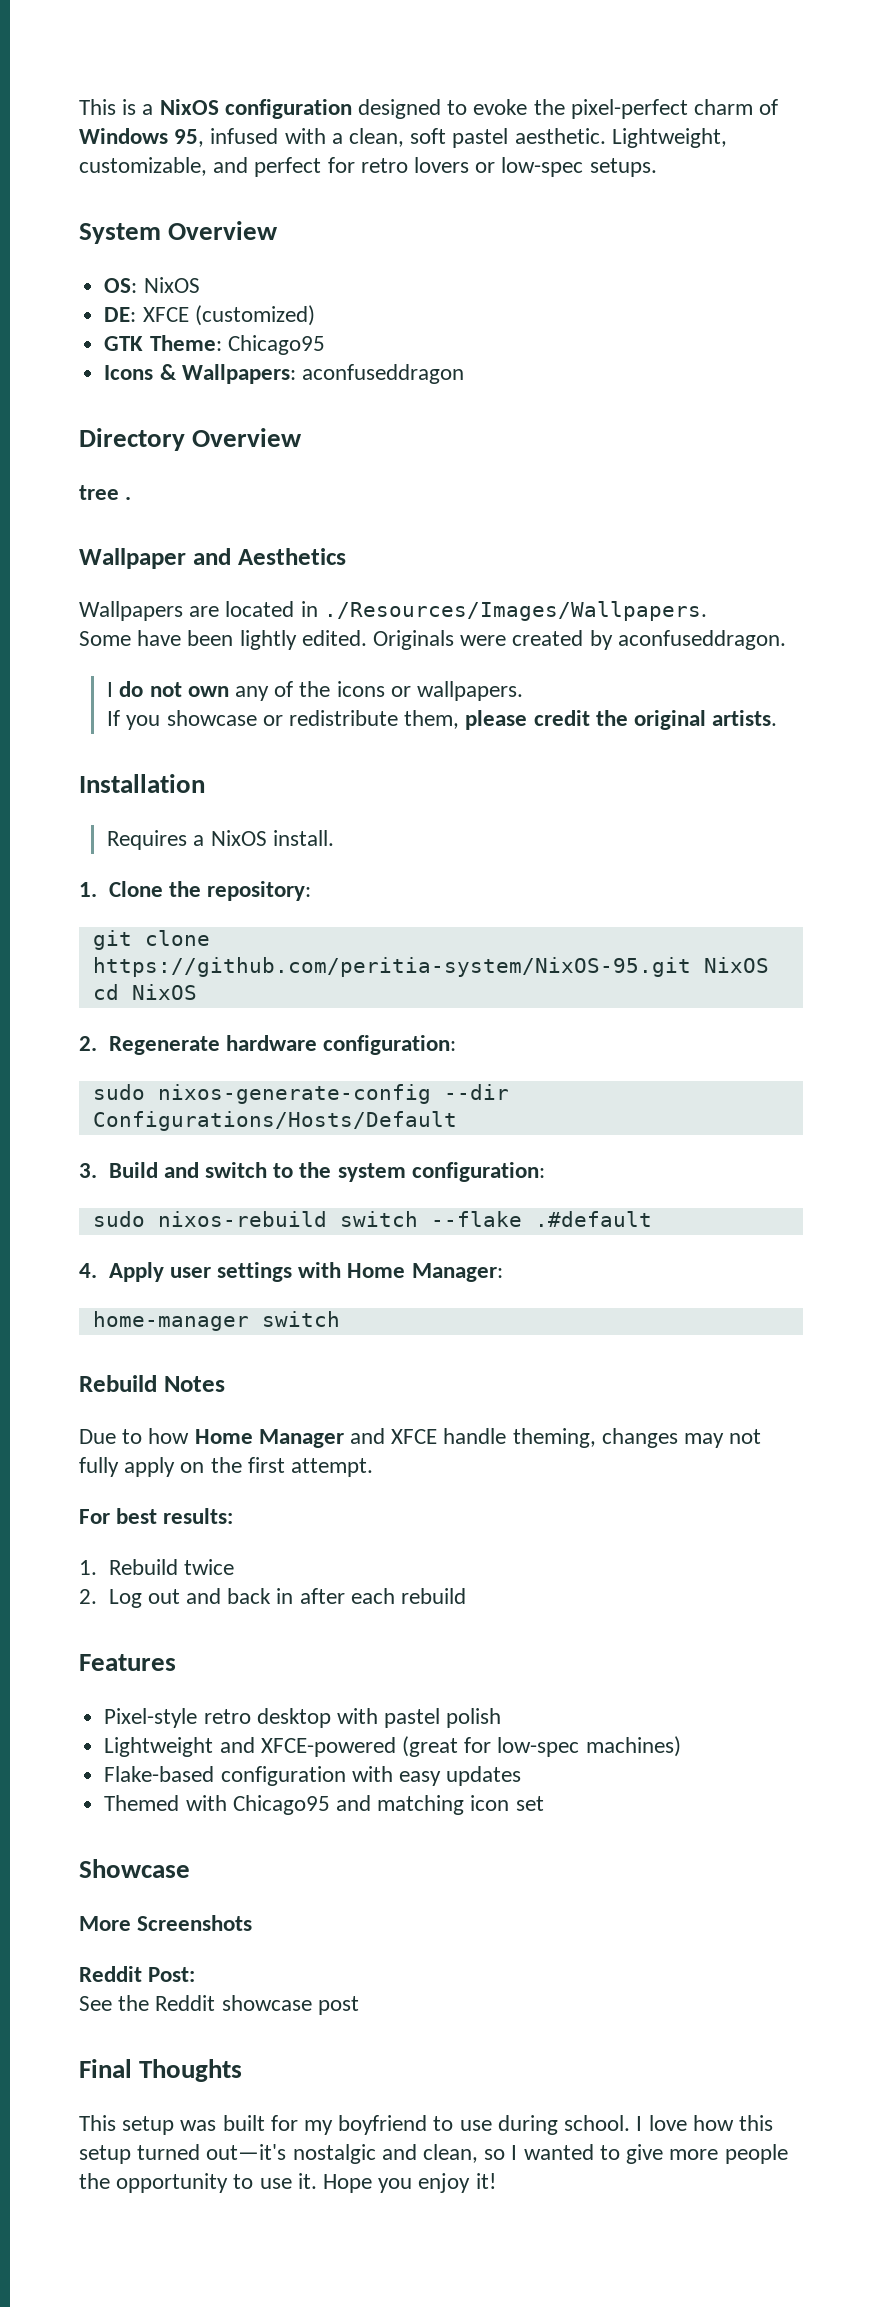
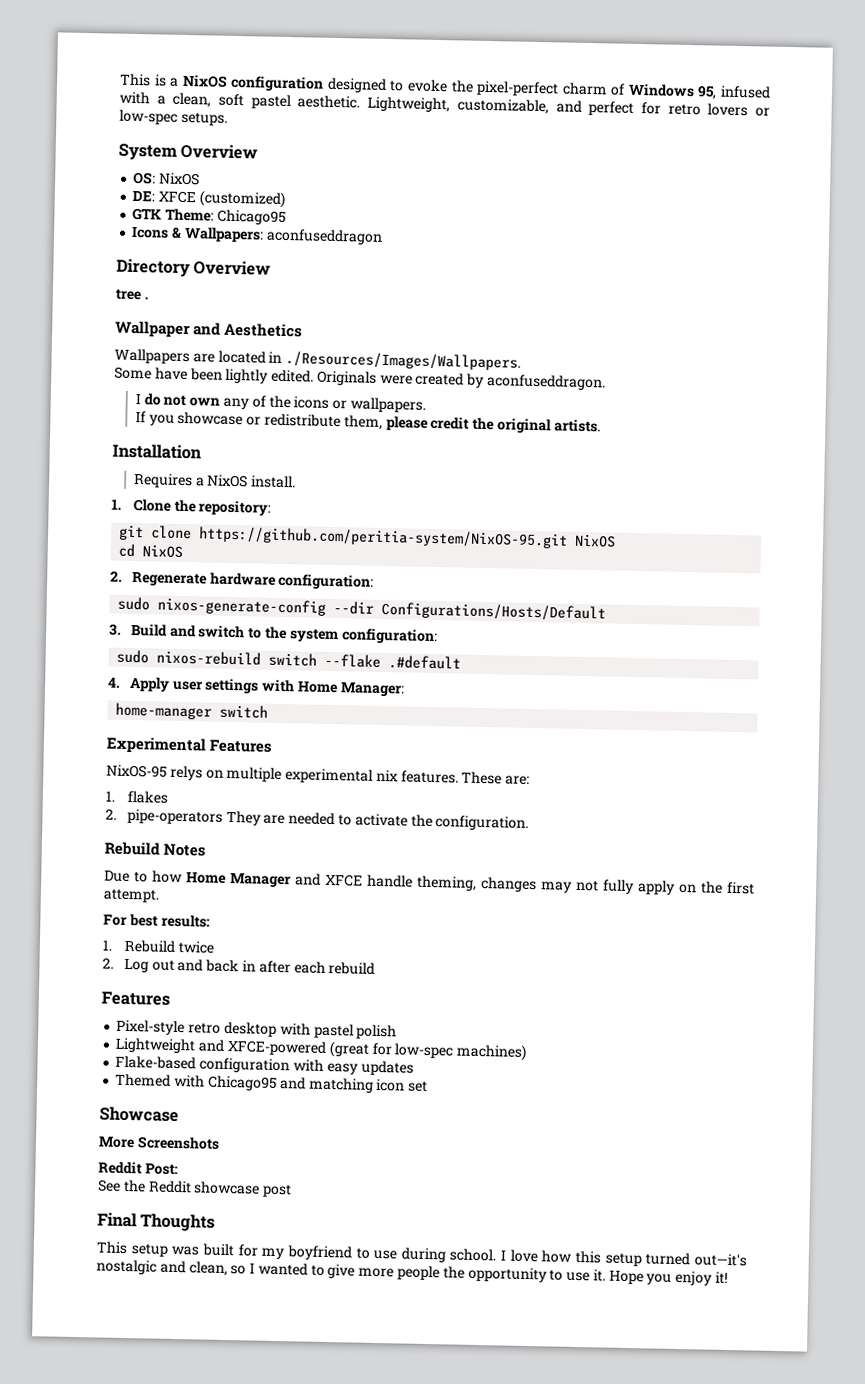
+ Experimental Features
+ NixOS-95 relys on multiple experimental nix features. These are:
+ 1. flakes
+ 2. pipe-operators They are needed to activate the configuration.

